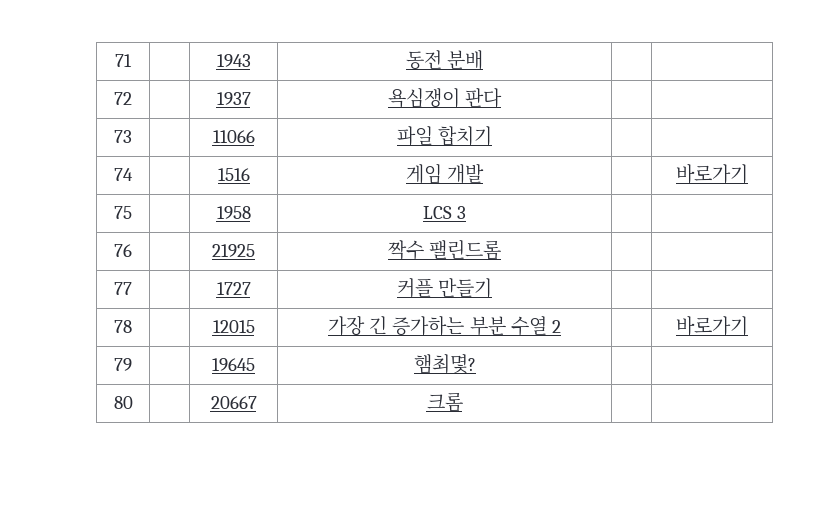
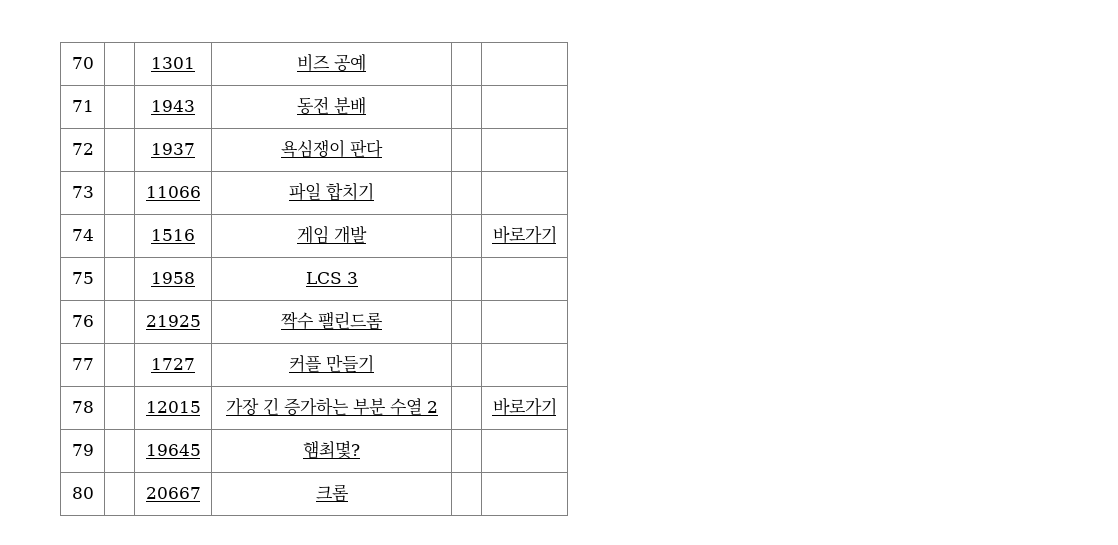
+ 70 | | 1301 | 비즈 공예 | |

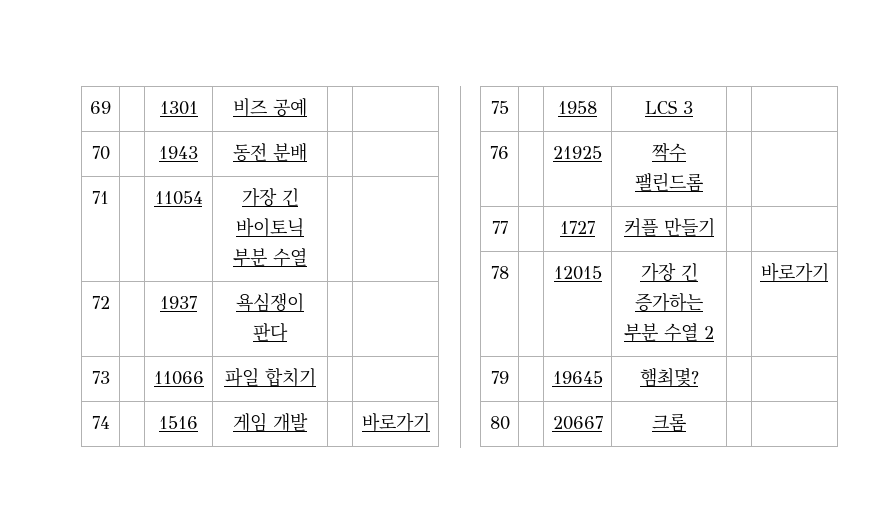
- 70 | | 1301 | 비즈 공예 | |
+ 69 | | 1301 | 비즈 공예 | |
- 71 | | 1943 | 동전 분배 | |
+ 70 | | 1943 | 동전 분배 | |
+ 71 | | 11054 | 가장 긴 바이토닉 부분 수열 | |

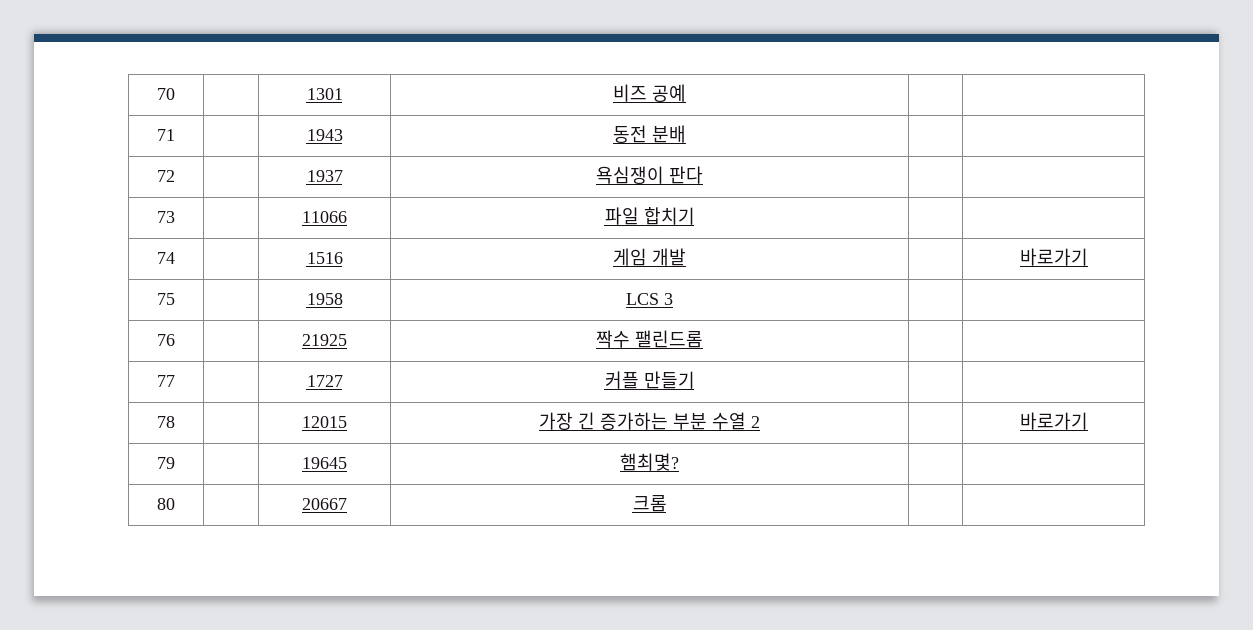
- 69 | | 1301 | 비즈 공예 | |
+ 70 | | 1301 | 비즈 공예 | |
- 70 | | 1943 | 동전 분배 | |
+ 71 | | 1943 | 동전 분배 | |
- 71 | | 11054 | 가장 긴 바이토닉 부분 수열 | |

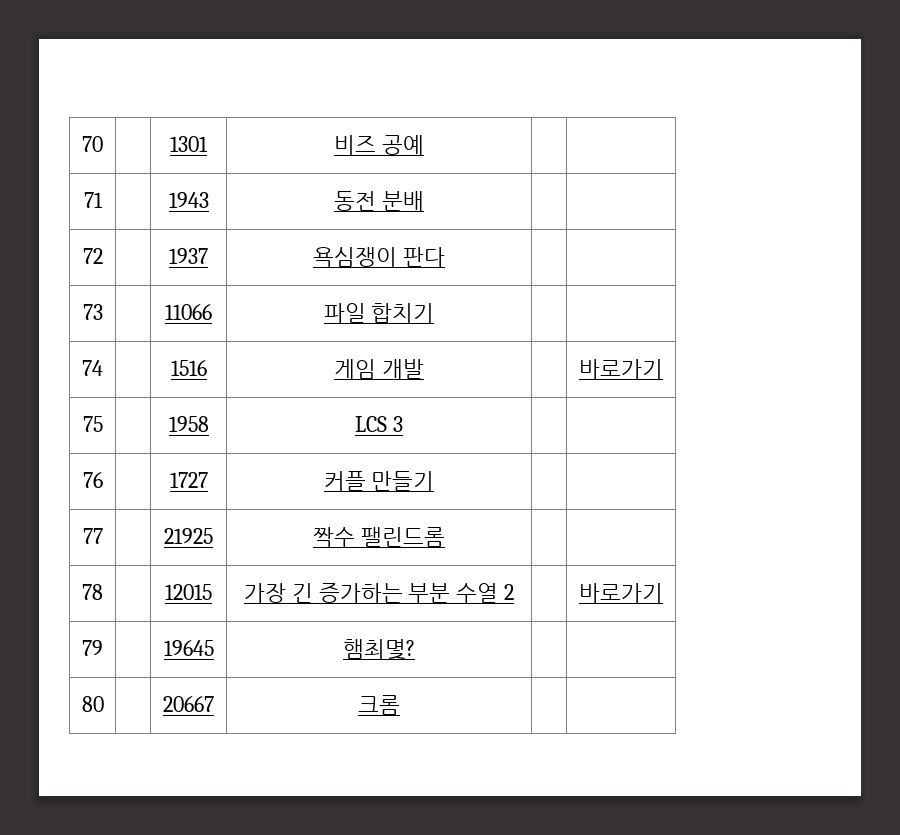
- 76 | | 21925 | 짝수 팰린드롬 | |
- 77 | | 1727 | 커플 만들기 | |
+ 76 | | 1727 | 커플 만들기 | |
+ 77 | | 21925 | 짝수 팰린드롬 | |

